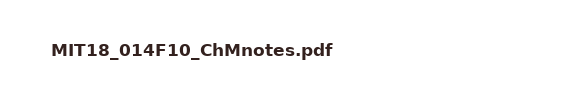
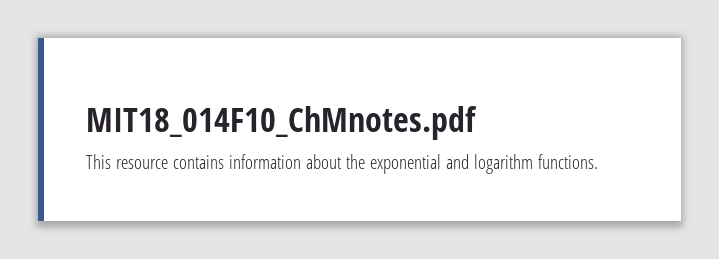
+ This resource contains information about the exponential and logarithm functions.

